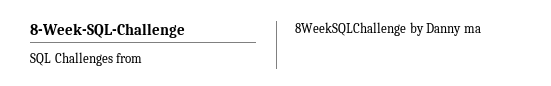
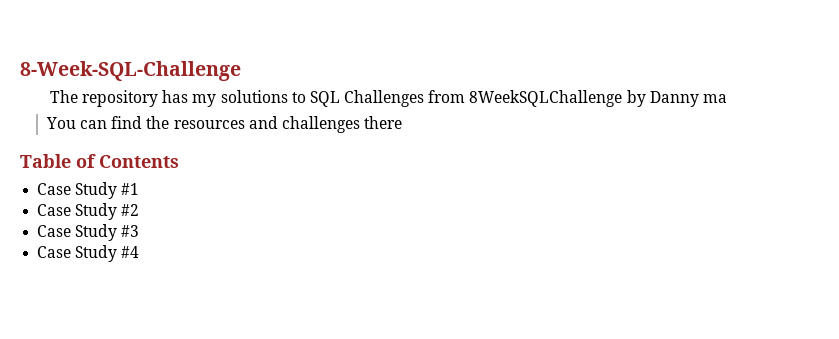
- SQL Challenges from 8WeekSQLChallenge by Danny ma
+ The repository has my solutions to SQL Challenges from 8WeekSQLChallenge by Danny ma
+ You can find the resources and challenges there
+ Table of Contents
+ Case Study #1
+ Case Study #2
+ Case Study #3
+ Case Study #4

